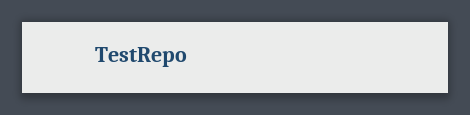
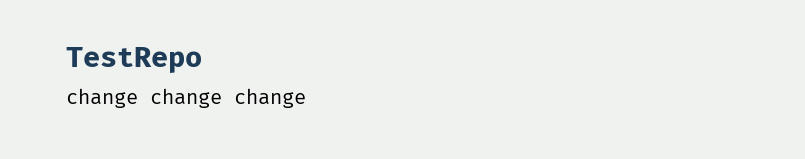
+ change change change

